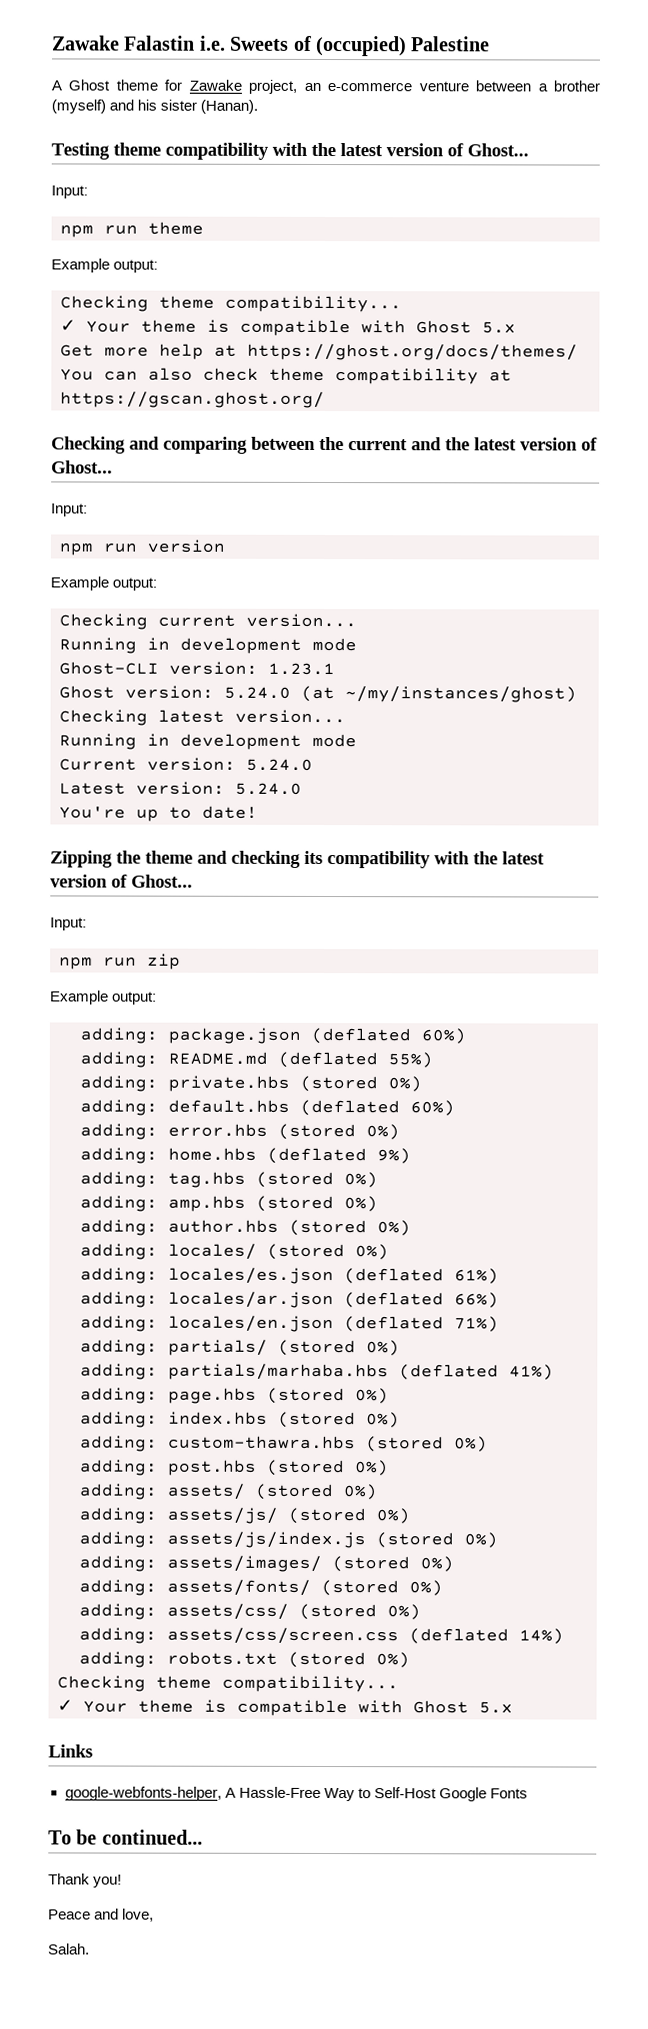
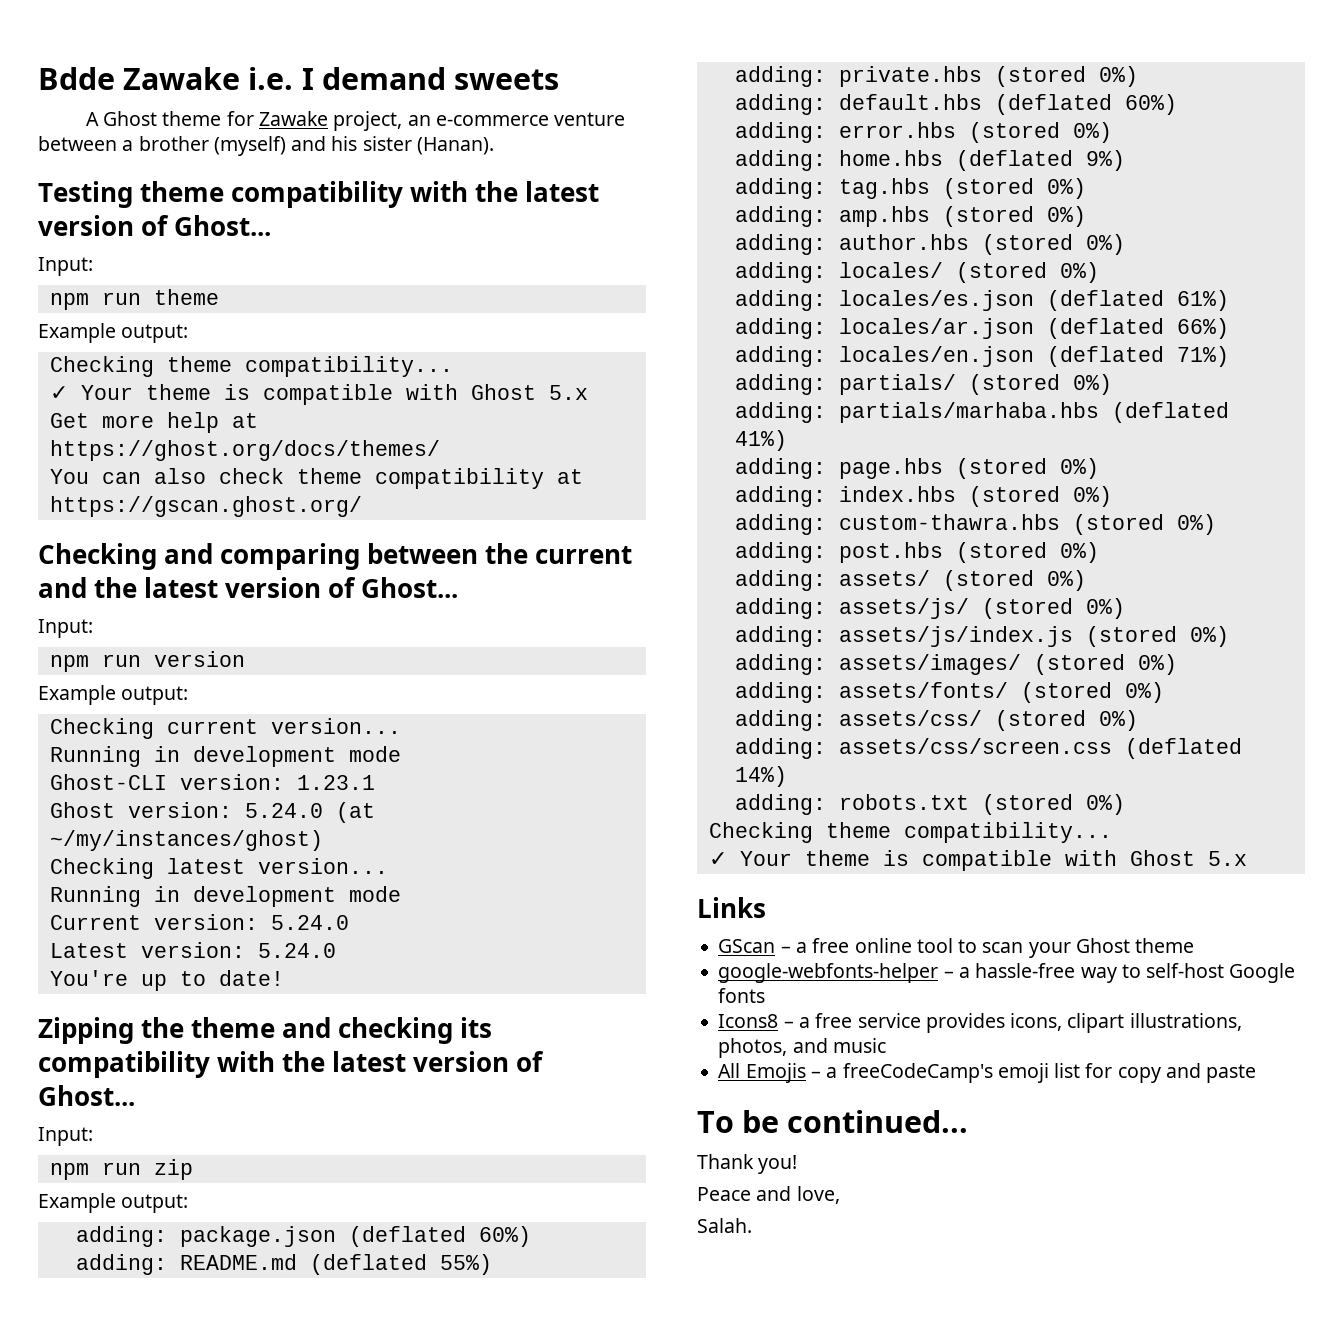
- Zawake Falastin i.e. Sweets of (occupied) Palestine
+ Bdde Zawake i.e. I demand sweets
- google-webfonts-helper, A Hassle-Free Way to Self-Host Google Fonts
+ GScan – a free online tool to scan your Ghost theme
+ google-webfonts-helper – a hassle-free way to self-host Google fonts
+ Icons8 – a free service provides icons, clipart illustrations, photos, and music
+ All Emojis – a freeCodeCamp's emoji list for copy and paste

